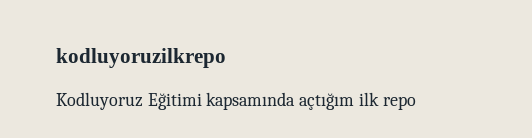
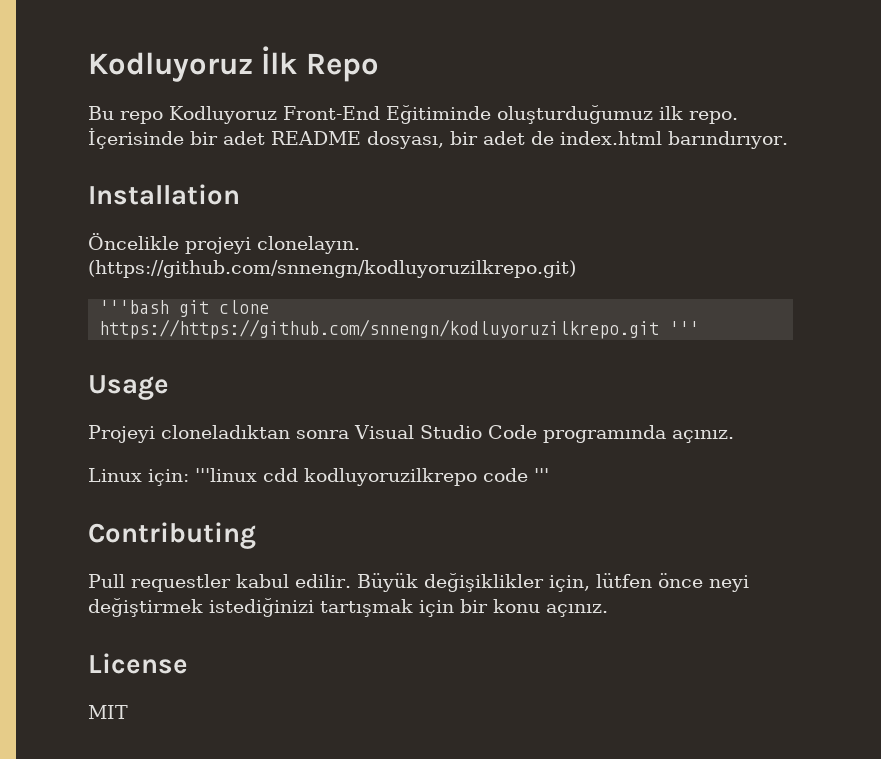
- kodluyoruzilkrepo
- Kodluyoruz Eğitimi kapsamında açtığım ilk repo
+ Kodluyoruz İlk Repo
+ Bu repo Kodluyoruz Front-End Eğitiminde oluşturduğumuz ilk repo. İçerisinde bir adet README dosyası, bir adet de index.html barındırıyor.
+ Installation
+ Öncelikle projeyi clonelayın. (https://github.com/snnengn/kodluyoruzilkrepo.git)
+ '''bash git clone https://https://github.com/snnengn/kodluyoruzilkrepo.git '''
+ Usage
+ Projeyi cloneladıktan sonra Visual Studio Code programında açınız.
+ Linux için: '''linux cdd kodluyoruzilkrepo code '''
+ Contributing
+ Pull requestler kabul edilir. Büyük değişiklikler için, lütfen önce neyi değiştirmek istediğinizi tartışmak için bir konu açınız.
+ License
+ MIT

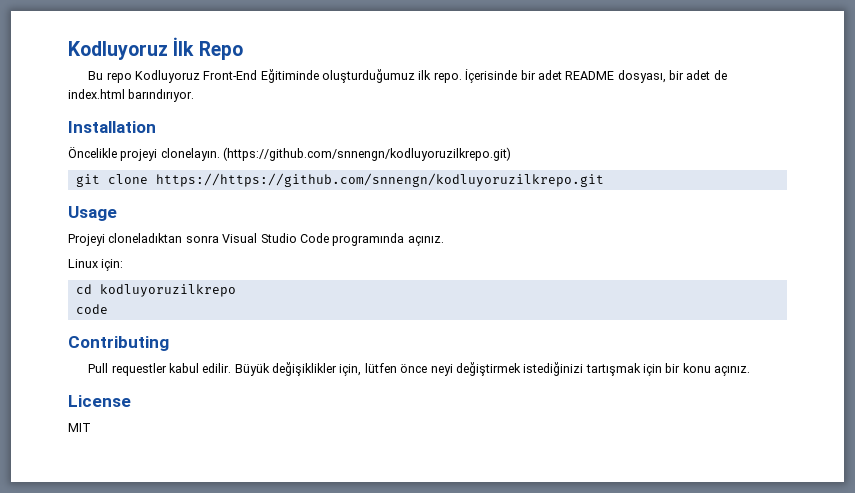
- '''bash git clone https://https://github.com/snnengn/kodluyoruzilkrepo.git '''
+ git clone https://https://github.com/snnengn/kodluyoruzilkrepo.git
- Linux için: '''linux cdd kodluyoruzilkrepo code '''
+ Linux için:
+ cd kodluyoruzilkrepo
+ code

